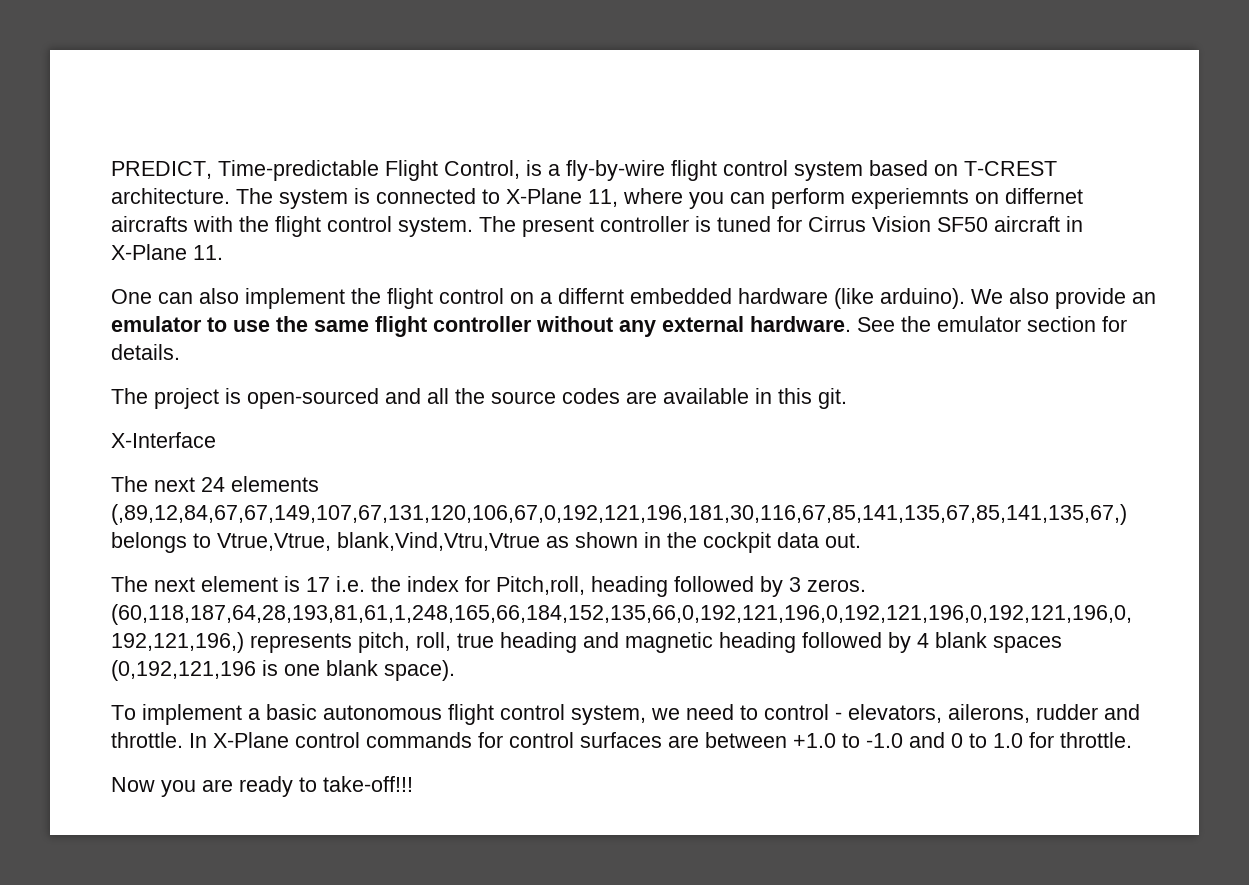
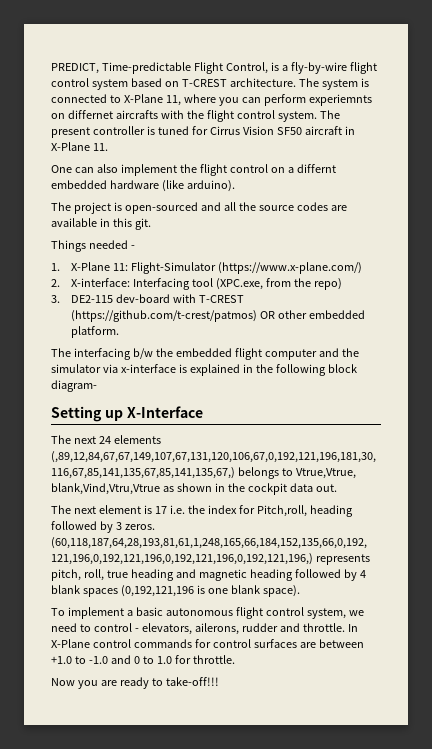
- We also provide an emulator to use the same flight controller without any external hardware. See the emulator section for details.
- X-Interface
+ Things needed -
+ 1. X-Plane 11: Flight-Simulator (https://www.x-plane.com/)
+ 2. X-interface: Interfacing tool (XPC.exe, from the repo)
+ 3. DE2-115 dev-board with T-CREST (https://github.com/t-crest/patmos) OR other embedded platform.
+ The interfacing b/w the embedded flight computer and the simulator via x-interface is explained in the following block diagram-
+ Setting up X-Interface

